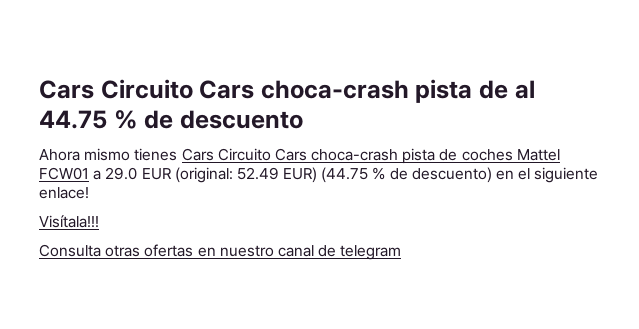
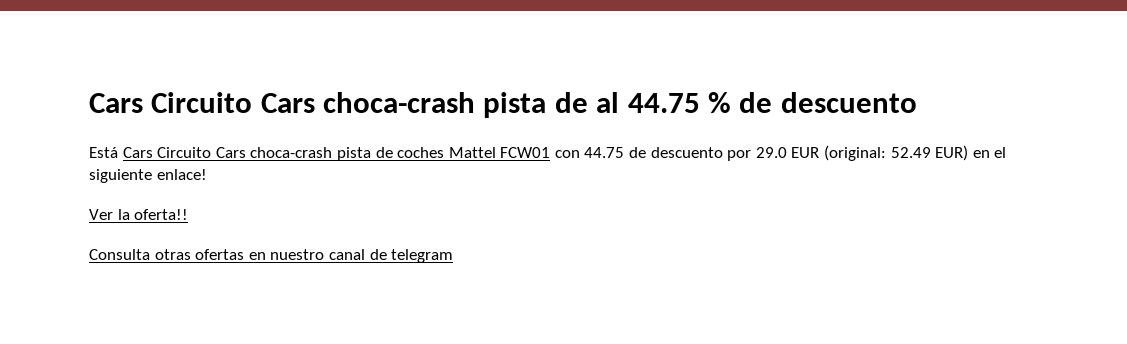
- Ahora mismo tienes Cars Circuito Cars choca-crash pista de coches Mattel FCW01 a 29.0 EUR (original: 52.49 EUR) (44.75 % de descuento) en el siguiente enlace!
+ Está Cars Circuito Cars choca-crash pista de coches Mattel FCW01 con 44.75 de descuento por 29.0 EUR (original: 52.49 EUR) en el siguiente enlace!
- Visítala!!!
+ Ver la oferta!!

